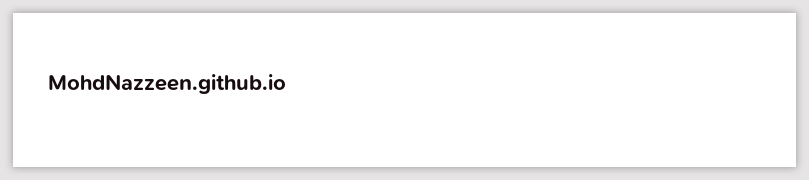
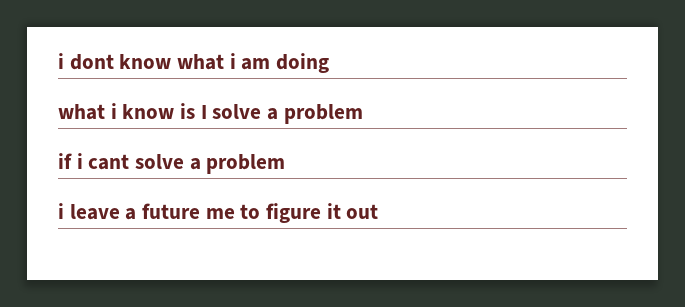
- MohdNazzeen.github.io
+ i dont know what i am doing
+ what i know is I solve a problem
+ if i cant solve a problem
+ i leave a future me to figure it out

